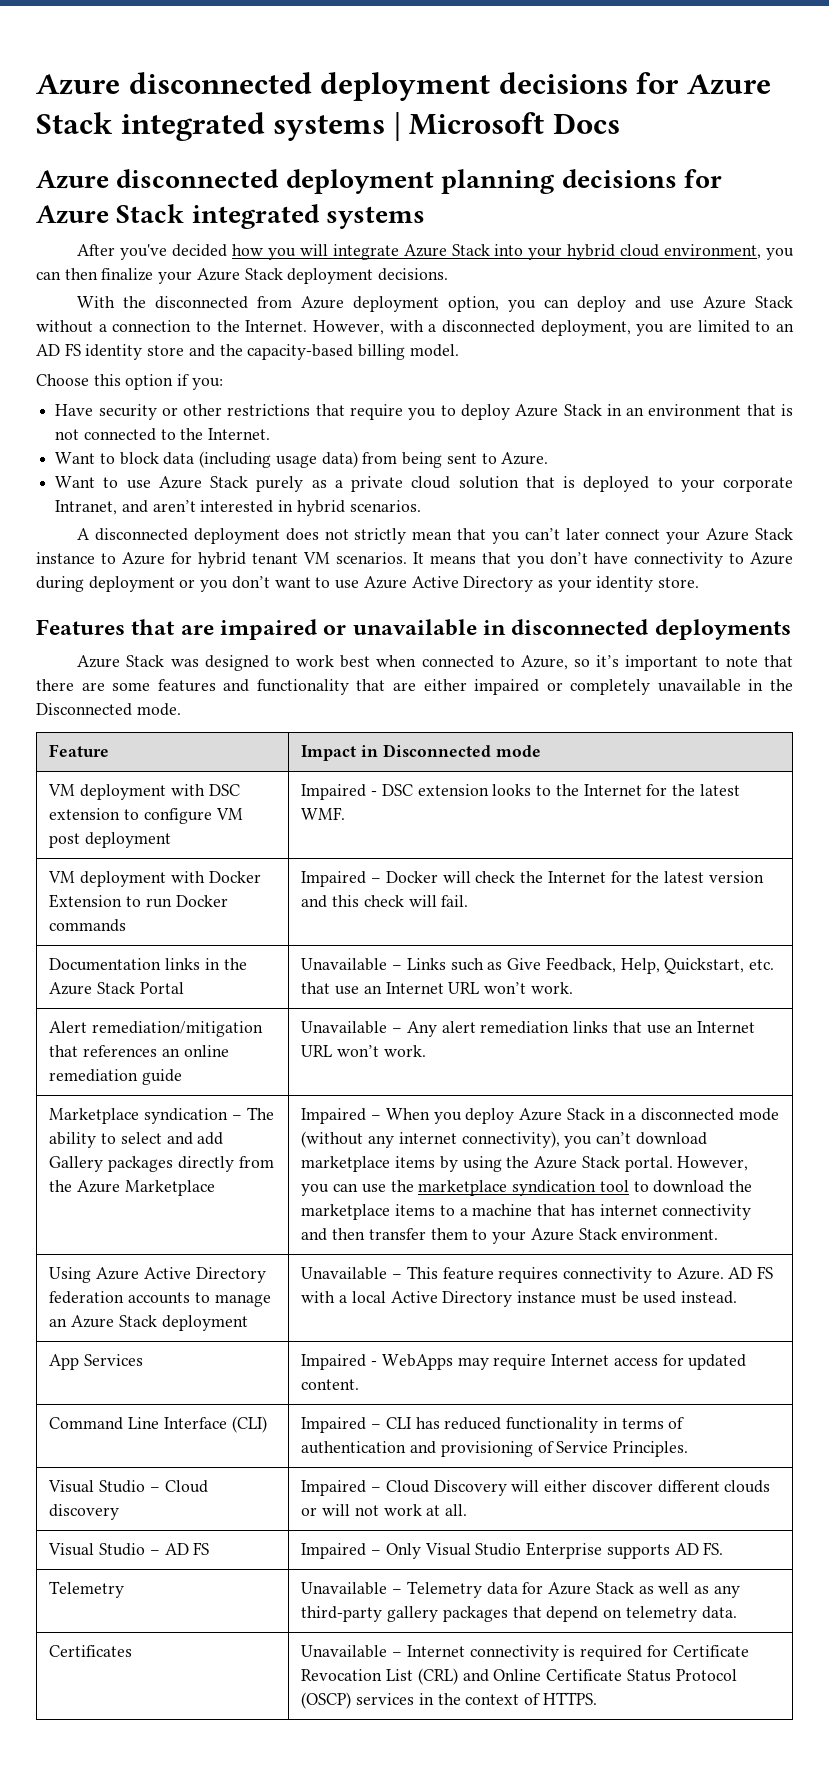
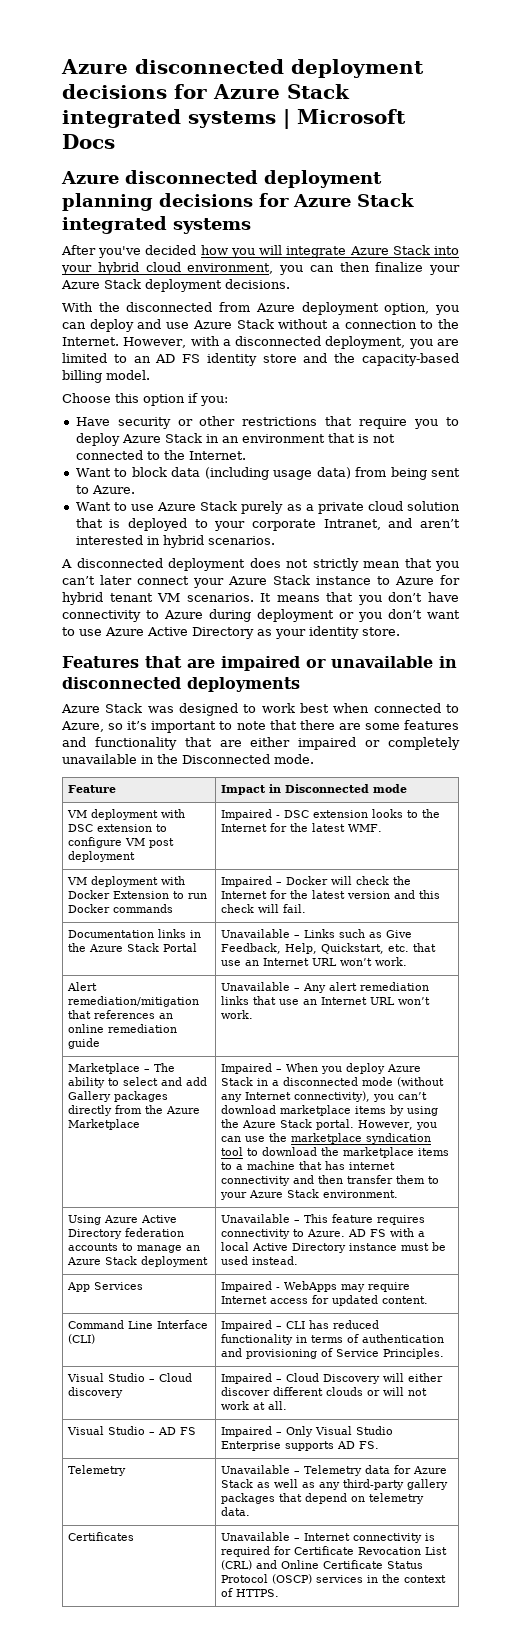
- Marketplace syndication – The ability to select and add Gallery packages directly from the Azure Marketplace
+ Marketplace – The ability to select and add Gallery packages directly from the Azure Marketplace
- Impaired – When you deploy Azure Stack in a disconnected mode (without any internet connectivity), you can’t download marketplace items by using the Azure Stack portal.
+ Impaired – When you deploy Azure Stack in a disconnected mode (without any Internet connectivity), you can’t download marketplace items by using the Azure Stack portal.

